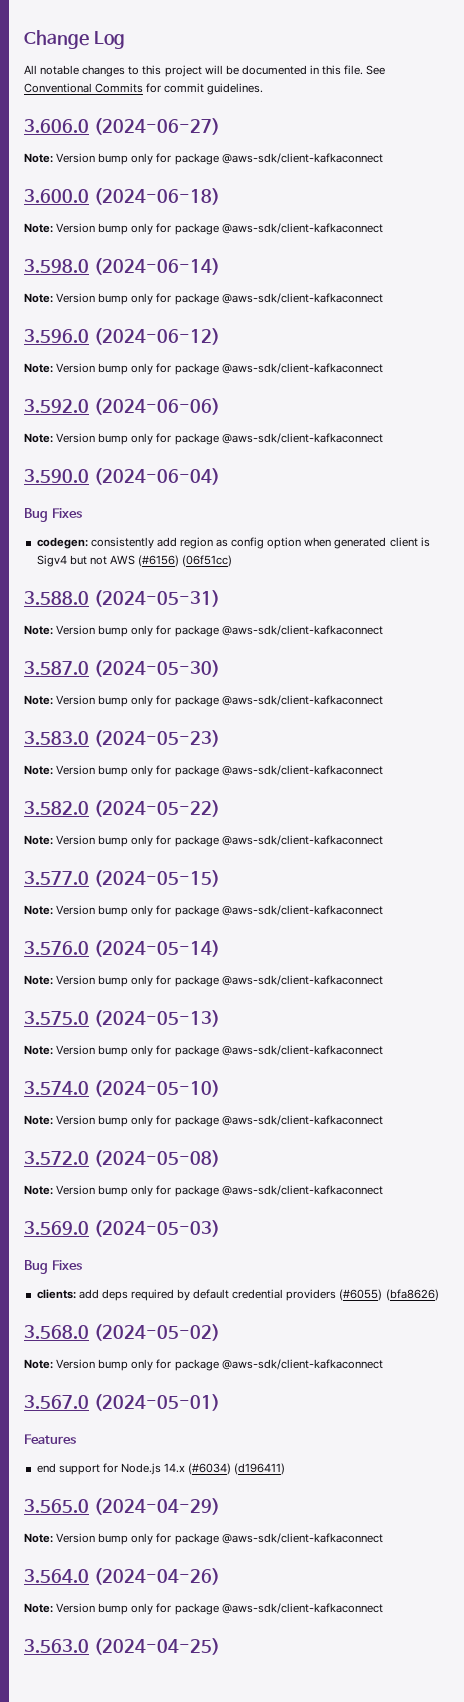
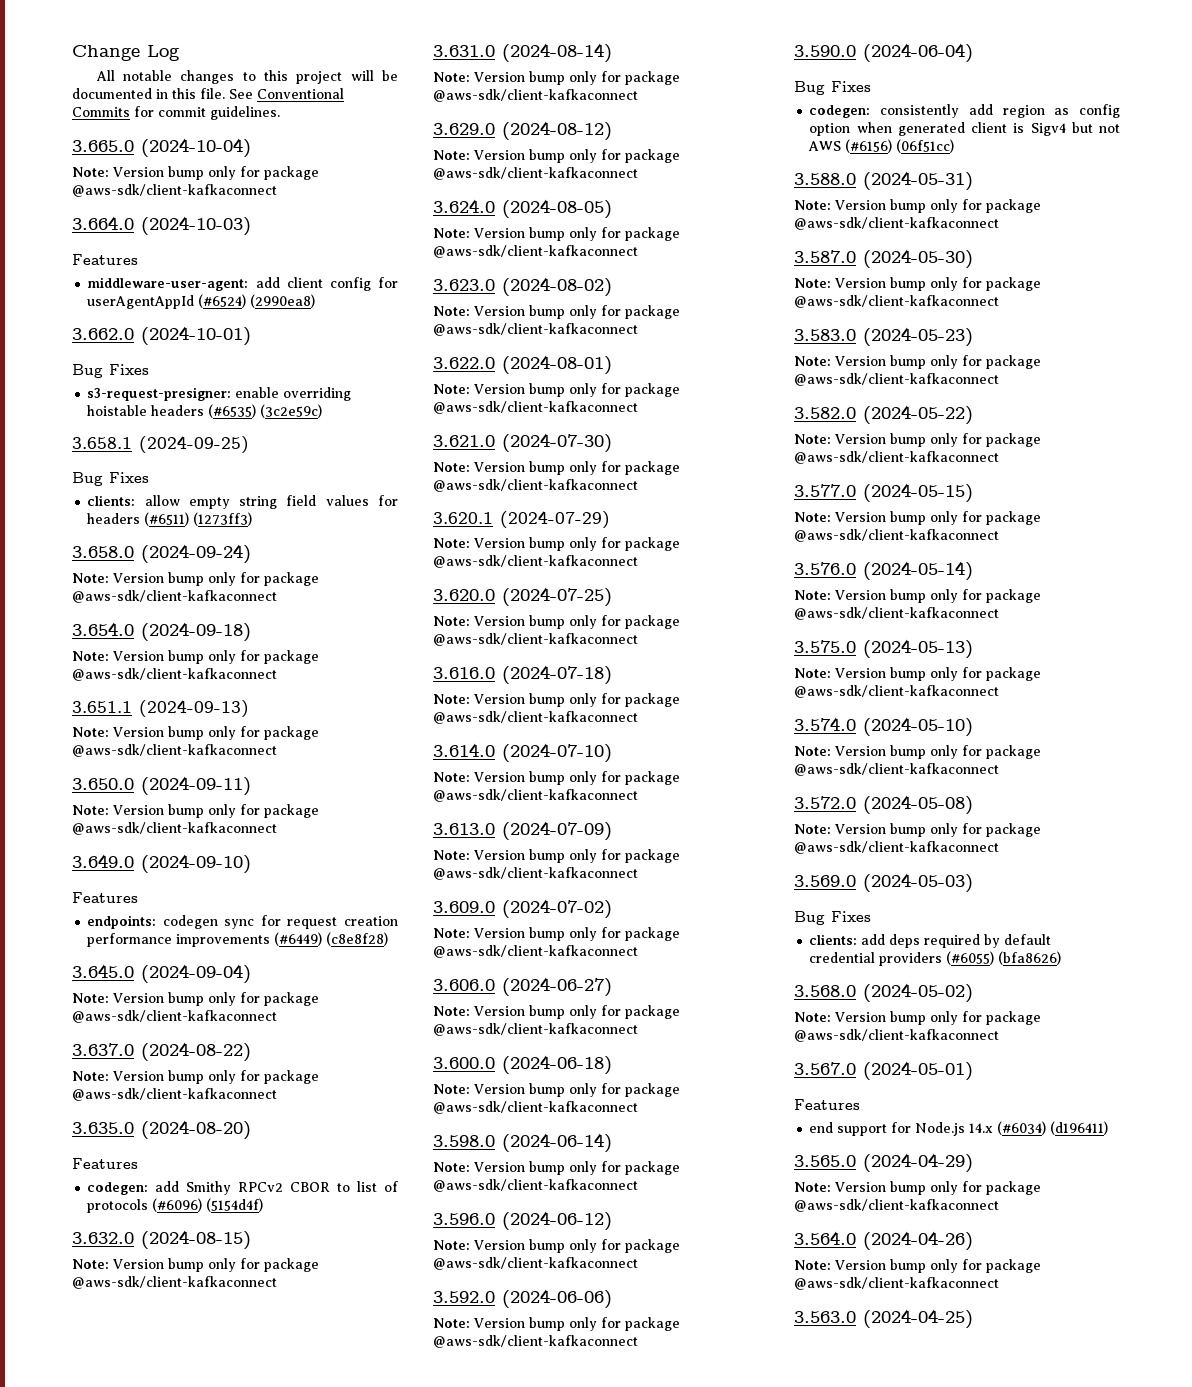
+ 3.665.0 (2024-10-04)
+ Note: Version bump only for package @aws-sdk/client-kafkaconnect
+ 3.664.0 (2024-10-03)
+ Features
+ middleware-user-agent: add client config for userAgentAppId (#6524) (2990ea8)
+ 3.662.0 (2024-10-01)
+ Bug Fixes
+ s3-request-presigner: enable overriding hoistable headers (#6535) (3c2e59c)
+ 3.658.1 (2024-09-25)
+ Bug Fixes
+ clients: allow empty string field values for headers (#6511) (1273ff3)
+ 3.658.0 (2024-09-24)
+ Note: Version bump only for package @aws-sdk/client-kafkaconnect
+ 3.654.0 (2024-09-18)
+ Note: Version bump only for package @aws-sdk/client-kafkaconnect
+ 3.651.1 (2024-09-13)
+ Note: Version bump only for package @aws-sdk/client-kafkaconnect
+ 3.650.0 (2024-09-11)
+ Note: Version bump only for package @aws-sdk/client-kafkaconnect
+ 3.649.0 (2024-09-10)
+ Features
+ endpoints: codegen sync for request creation performance improvements (#6449) (c8e8f28)
+ 3.645.0 (2024-09-04)
+ Note: Version bump only for package @aws-sdk/client-kafkaconnect
+ 3.637.0 (2024-08-22)
+ Note: Version bump only for package @aws-sdk/client-kafkaconnect
+ 3.635.0 (2024-08-20)
+ Features
+ codegen: add Smithy RPCv2 CBOR to list of protocols (#6096) (5154d4f)
+ 3.632.0 (2024-08-15)
+ Note: Version bump only for package @aws-sdk/client-kafkaconnect
+ 3.631.0 (2024-08-14)
+ Note: Version bump only for package @aws-sdk/client-kafkaconnect
+ 3.629.0 (2024-08-12)
+ Note: Version bump only for package @aws-sdk/client-kafkaconnect
+ 3.624.0 (2024-08-05)
+ Note: Version bump only for package @aws-sdk/client-kafkaconnect
+ 3.623.0 (2024-08-02)
+ Note: Version bump only for package @aws-sdk/client-kafkaconnect
+ 3.622.0 (2024-08-01)
+ Note: Version bump only for package @aws-sdk/client-kafkaconnect
+ 3.621.0 (2024-07-30)
+ Note: Version bump only for package @aws-sdk/client-kafkaconnect
+ 3.620.1 (2024-07-29)
+ Note: Version bump only for package @aws-sdk/client-kafkaconnect
+ 3.620.0 (2024-07-25)
+ Note: Version bump only for package @aws-sdk/client-kafkaconnect
+ 3.616.0 (2024-07-18)
+ Note: Version bump only for package @aws-sdk/client-kafkaconnect
+ 3.614.0 (2024-07-10)
+ Note: Version bump only for package @aws-sdk/client-kafkaconnect
+ 3.613.0 (2024-07-09)
+ Note: Version bump only for package @aws-sdk/client-kafkaconnect
+ 3.609.0 (2024-07-02)
+ Note: Version bump only for package @aws-sdk/client-kafkaconnect

